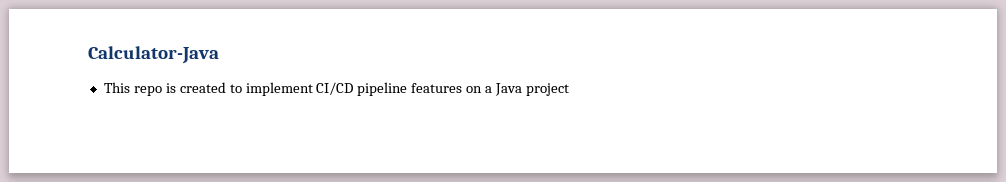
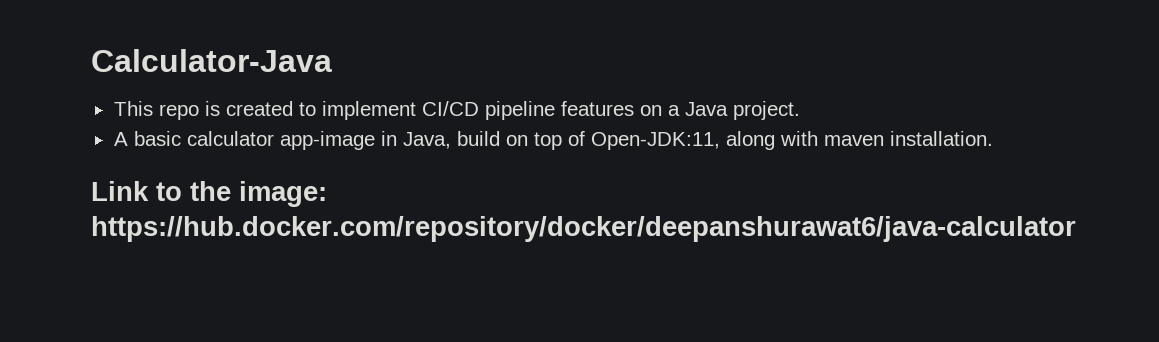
- This repo is created to implement CI/CD pipeline features on a Java project
+ This repo is created to implement CI/CD pipeline features on a Java project.
+ A basic calculator app-image in Java, build on top of Open-JDK:11, along with maven installation.
+ Link to the image: https://hub.docker.com/repository/docker/deepanshurawat6/java-calculator

